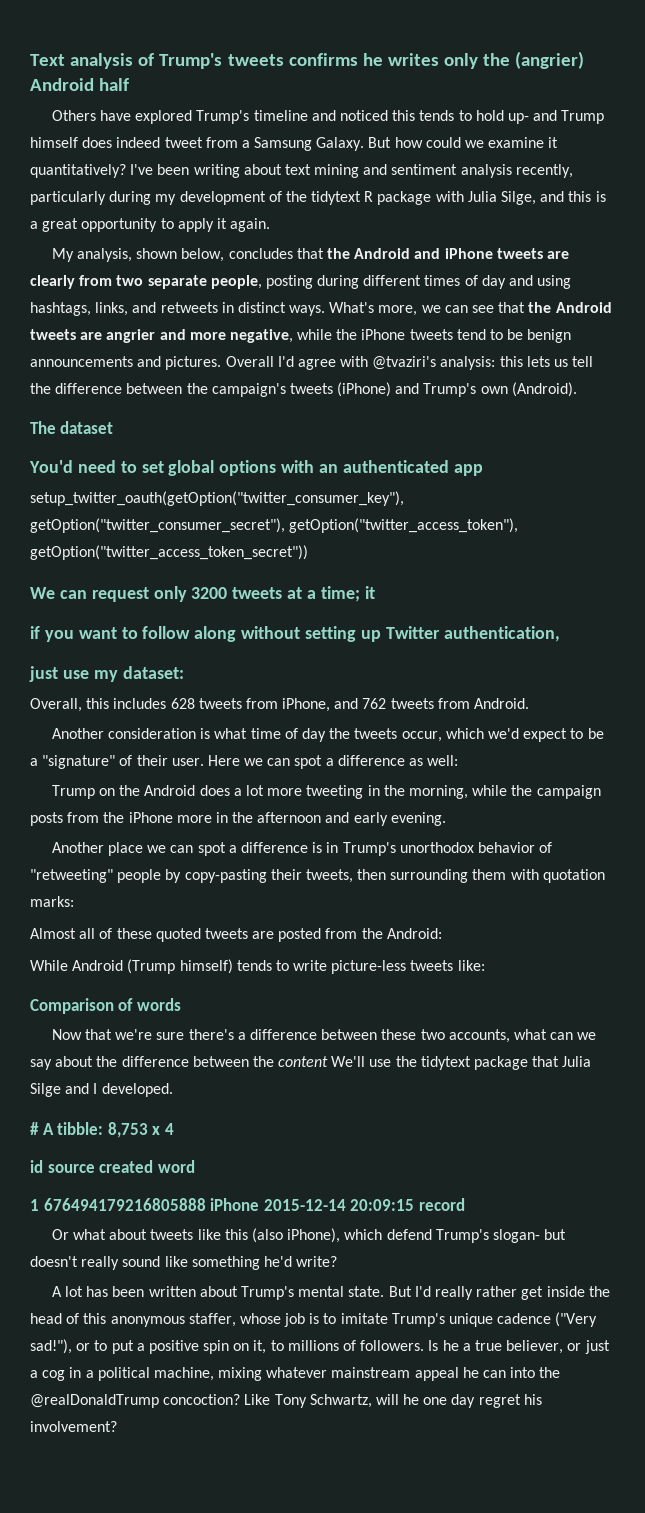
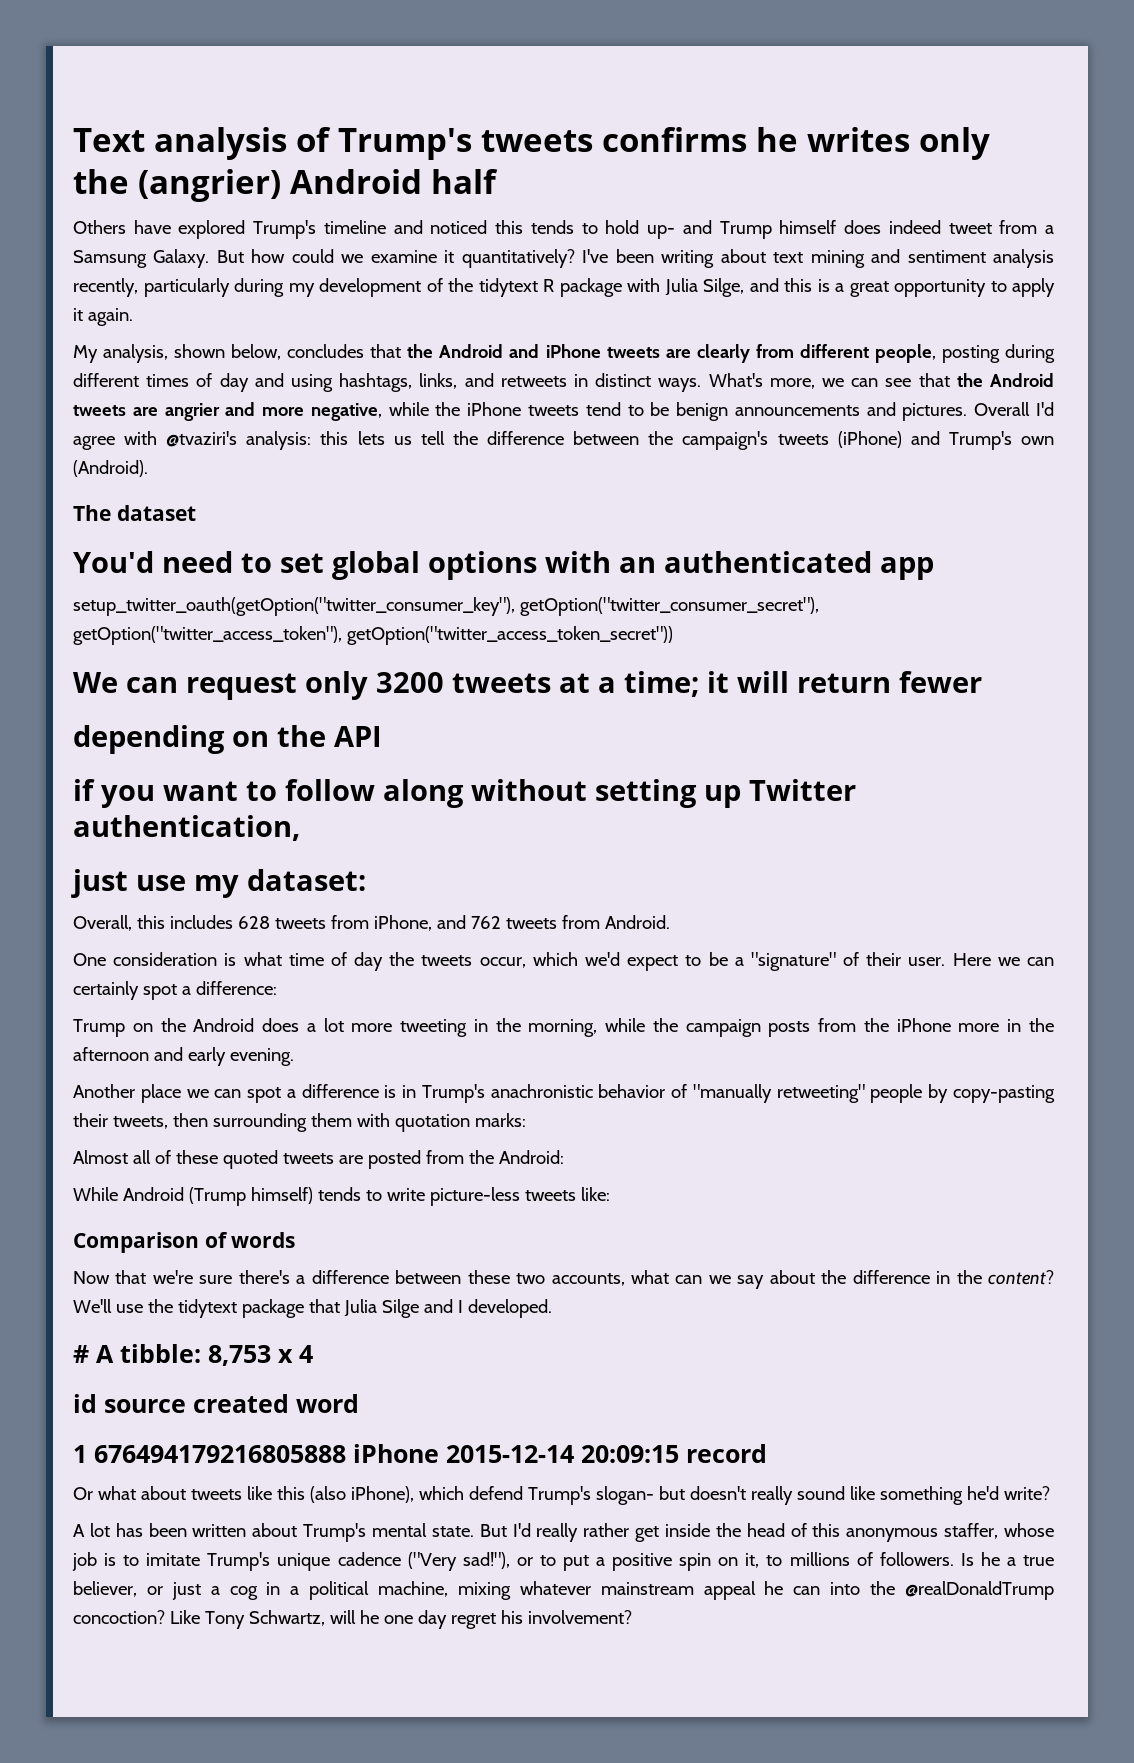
- My analysis, shown below, concludes that the Android and iPhone tweets are clearly from two separate people, posting during different times of day and using hashtags, links, and retweets in distinct ways.
+ My analysis, shown below, concludes that the Android and iPhone tweets are clearly from different people, posting during different times of day and using hashtags, links, and retweets in distinct ways.
- We can request only 3200 tweets at a time; it
+ We can request only 3200 tweets at a time; it will return fewer
+ depending on the API
- Another consideration is what time of day the tweets occur, which we'd expect to be a "signature" of their user.
+ One consideration is what time of day the tweets occur, which we'd expect to be a "signature" of their user.
- Here we can spot a difference as well:
+ Here we can certainly spot a difference:
- Another place we can spot a difference is in Trump's unorthodox behavior of "retweeting" people by copy-pasting their tweets, then surrounding them with quotation marks:
+ Another place we can spot a difference is in Trump's anachronistic behavior of "manually retweeting" people by copy-pasting their tweets, then surrounding them with quotation marks:
- Now that we're sure there's a difference between these two accounts, what can we say about the difference between the content We'll use the tidytext package that Julia Silge and I developed.
+ Now that we're sure there's a difference between these two accounts, what can we say about the difference in the content? We'll use the tidytext package that Julia Silge and I developed.

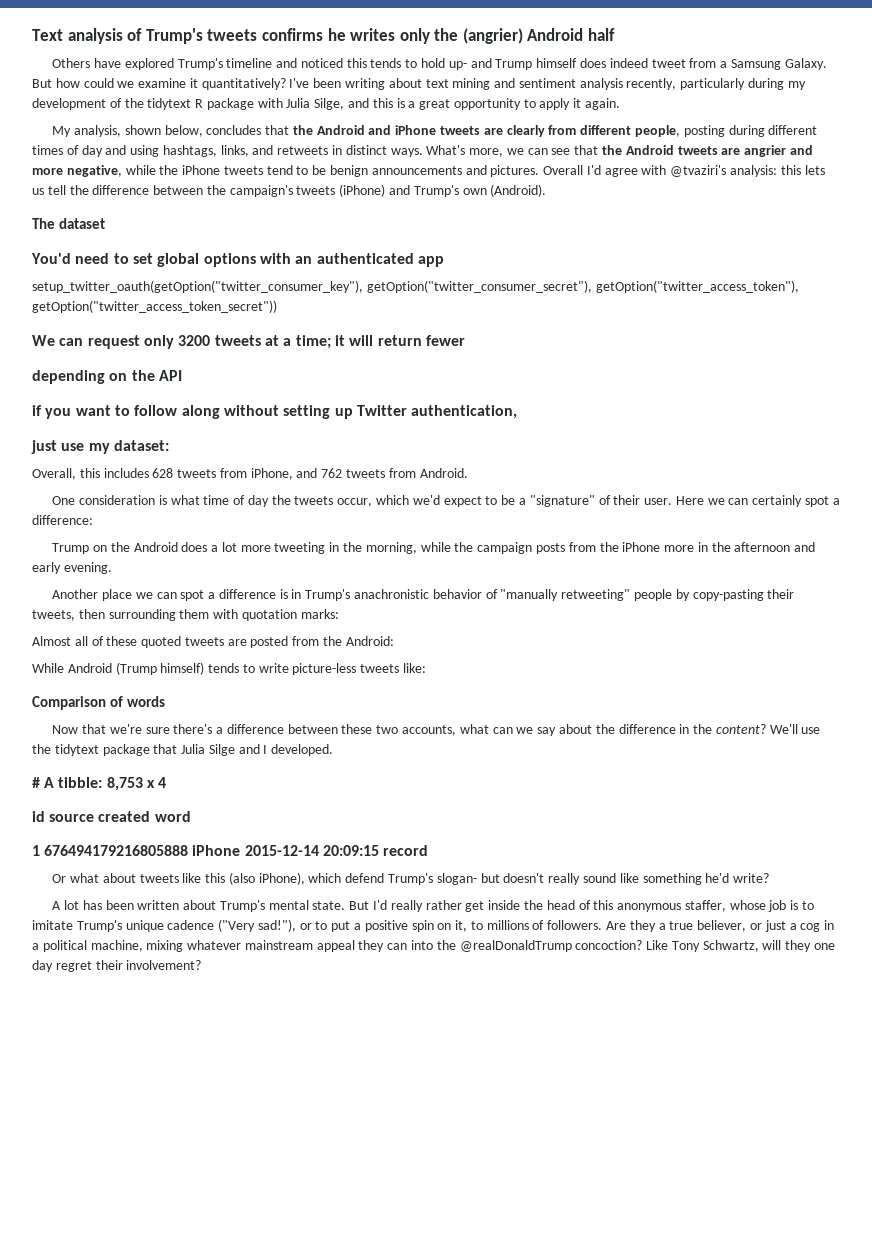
- Is he a true believer, or just a cog in a political machine, mixing whatever mainstream appeal he can into the @realDonaldTrump concoction?
+ Are they a true believer, or just a cog in a political machine, mixing whatever mainstream appeal they can into the @realDonaldTrump concoction?
- Like Tony Schwartz, will he one day regret his involvement?
+ Like Tony Schwartz, will they one day regret their involvement?

